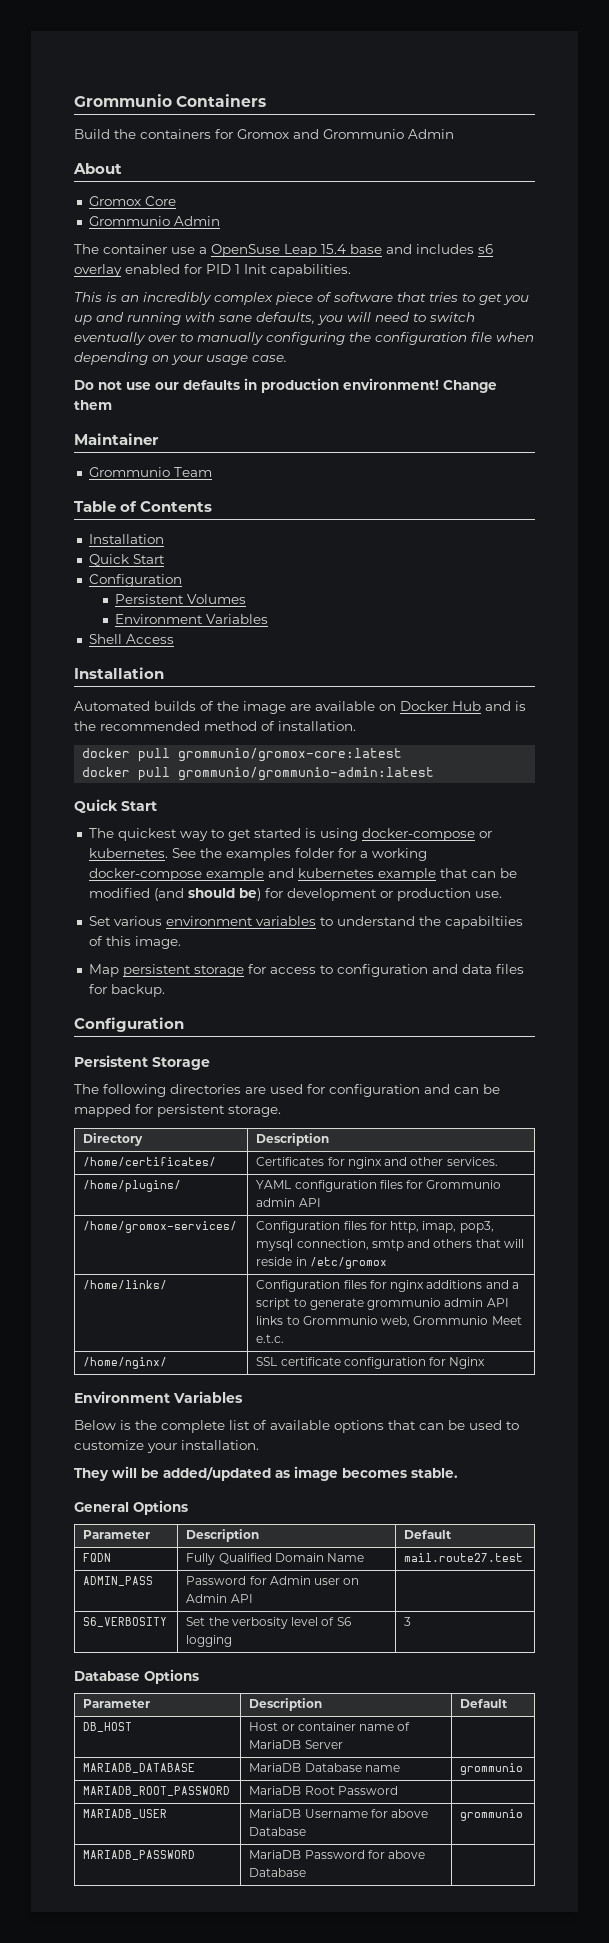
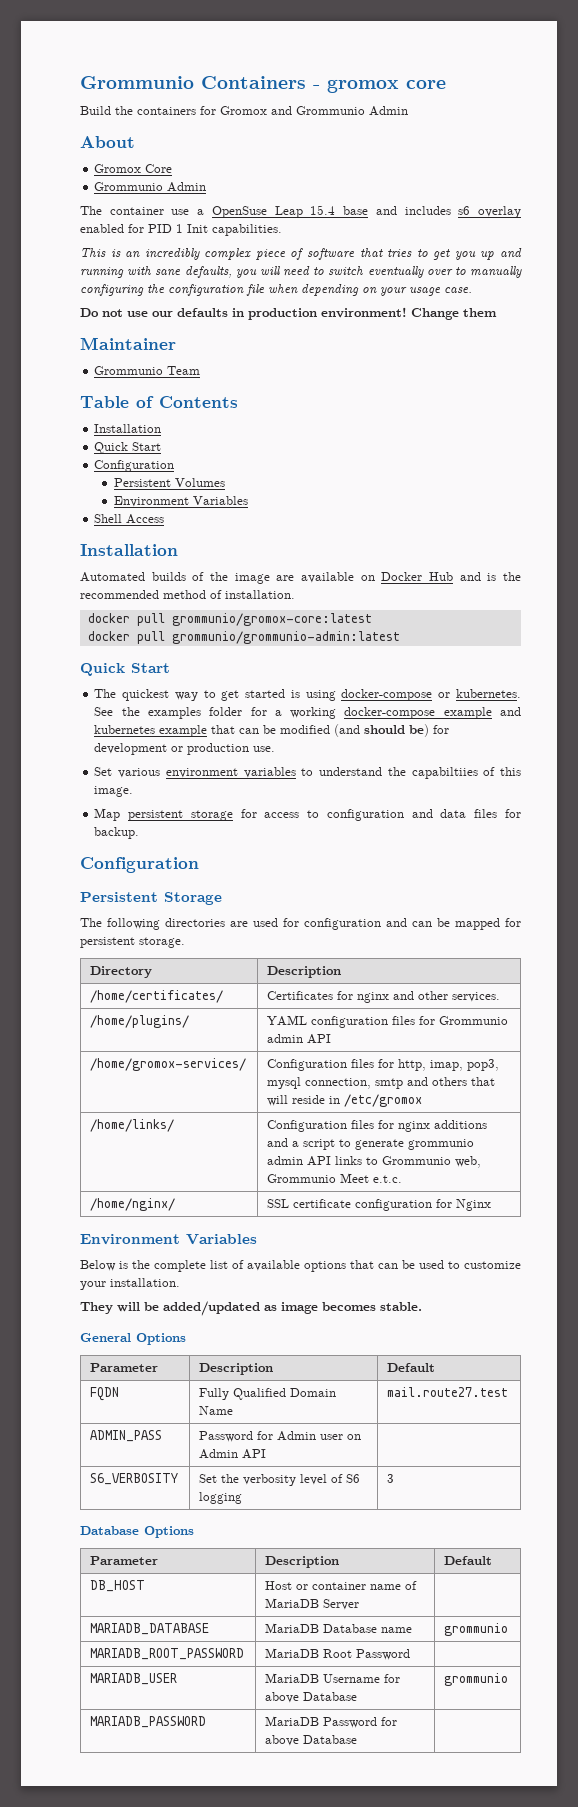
- Grommunio Containers
+ Grommunio Containers - gromox core

